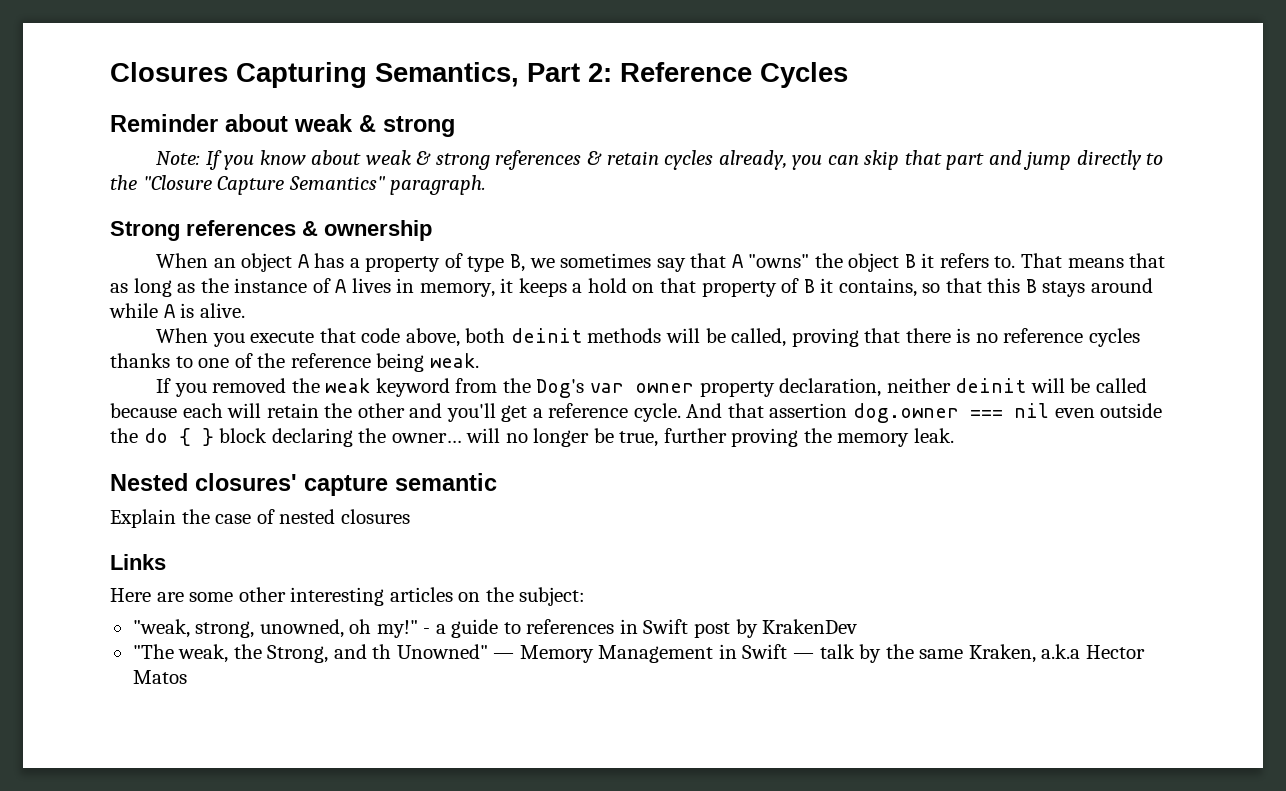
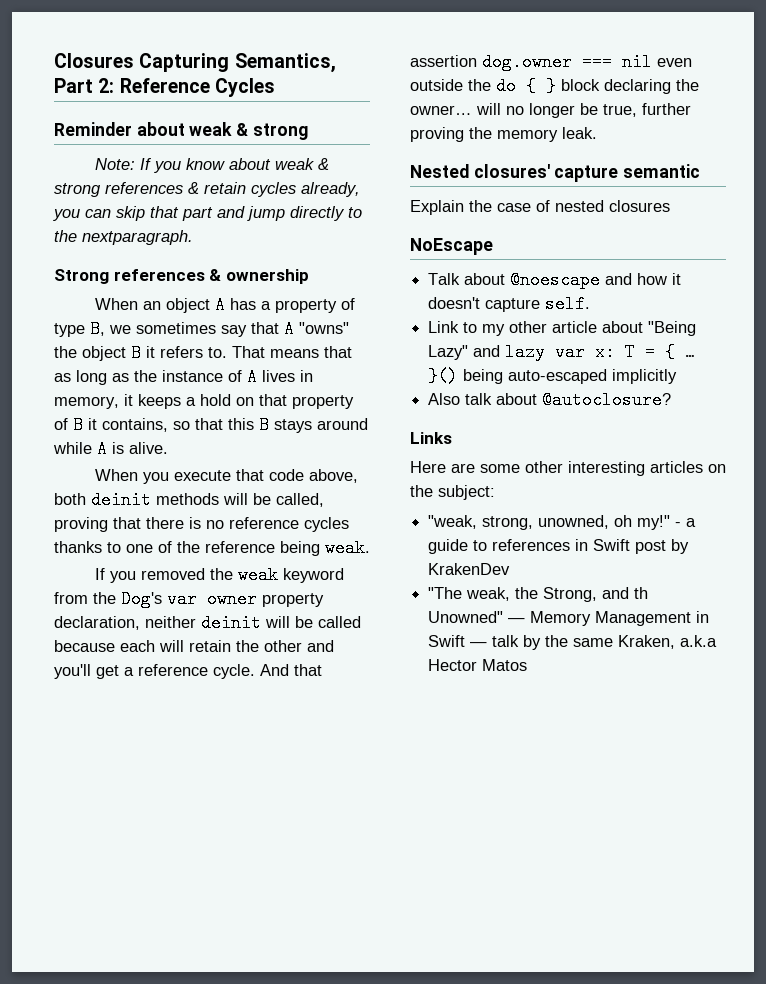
- Note: If you know about weak & strong references & retain cycles already, you can skip that part and jump directly to the "Closure Capture Semantics" paragraph.
+ Note: If you know about weak & strong references & retain cycles already, you can skip that part and jump directly to the nextparagraph.
+ NoEscape
+ Talk about @noescape and how it doesn't capture self.
+ Link to my other article about "Being Lazy" and lazy var x: T = { … }() being auto-escaped implicitly
+ Also talk about @autoclosure?

